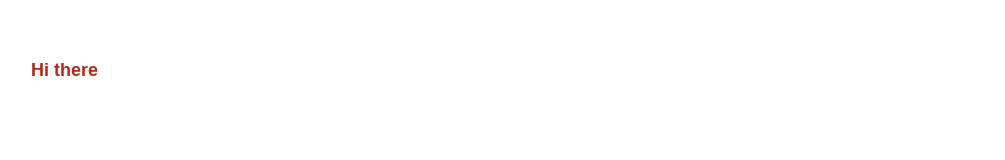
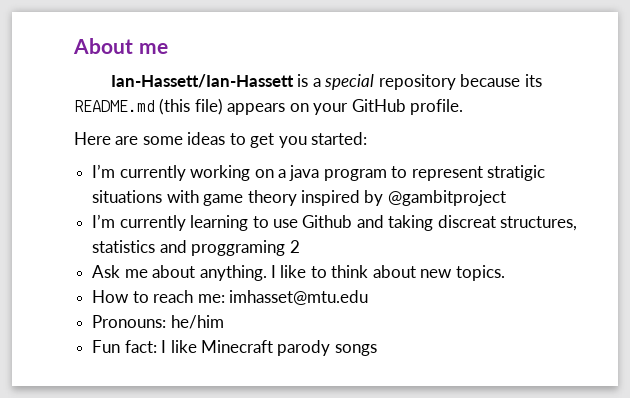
- Hi there
+ About me
+ Ian-Hassett/Ian-Hassett is a special repository because its README.md (this file) appears on your GitHub profile.
+ Here are some ideas to get you started:
+ I’m currently working on a java program to represent stratigic situations with game theory inspired by @gambitproject
+ I’m currently learning to use Github and taking discreat structures, statistics and proggraming 2
+ Ask me about anything. I like to think about new topics.
+ How to reach me: imhasset@mtu.edu
+ Pronouns: he/him
+ Fun fact: I like Minecraft parody songs

